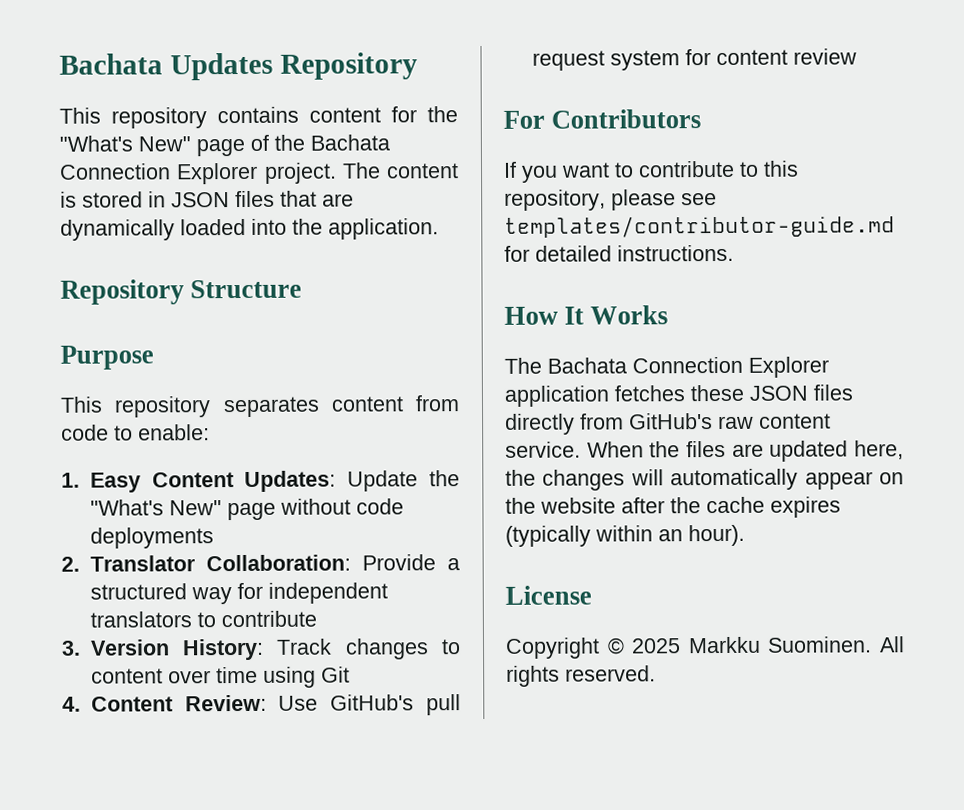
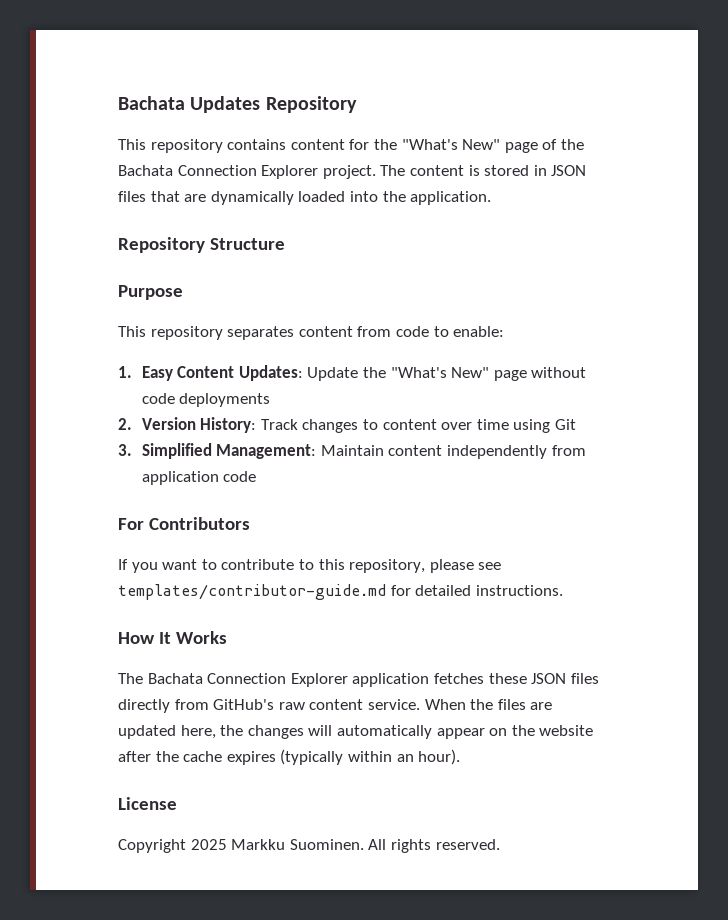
- 2. Translator Collaboration: Provide a structured way for independent translators to contribute
- 3. Version History: Track changes to content over time using Git
+ 2. Version History: Track changes to content over time using Git
- 4. Content Review: Use GitHub's pull request system for content review
+ 3. Simplified Management: Maintain content independently from application code
- Copyright © 2025 Markku Suominen.
+ Copyright 2025 Markku Suominen.

